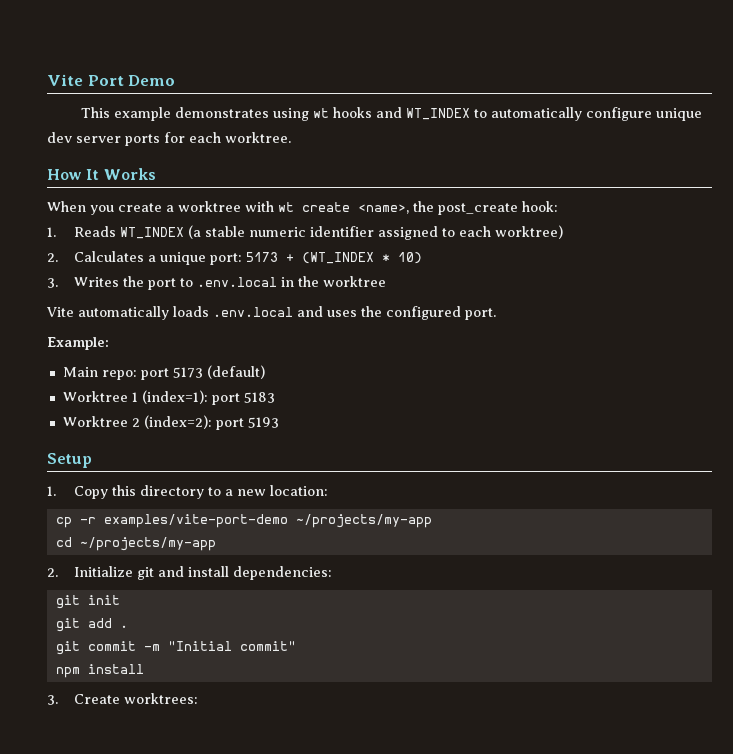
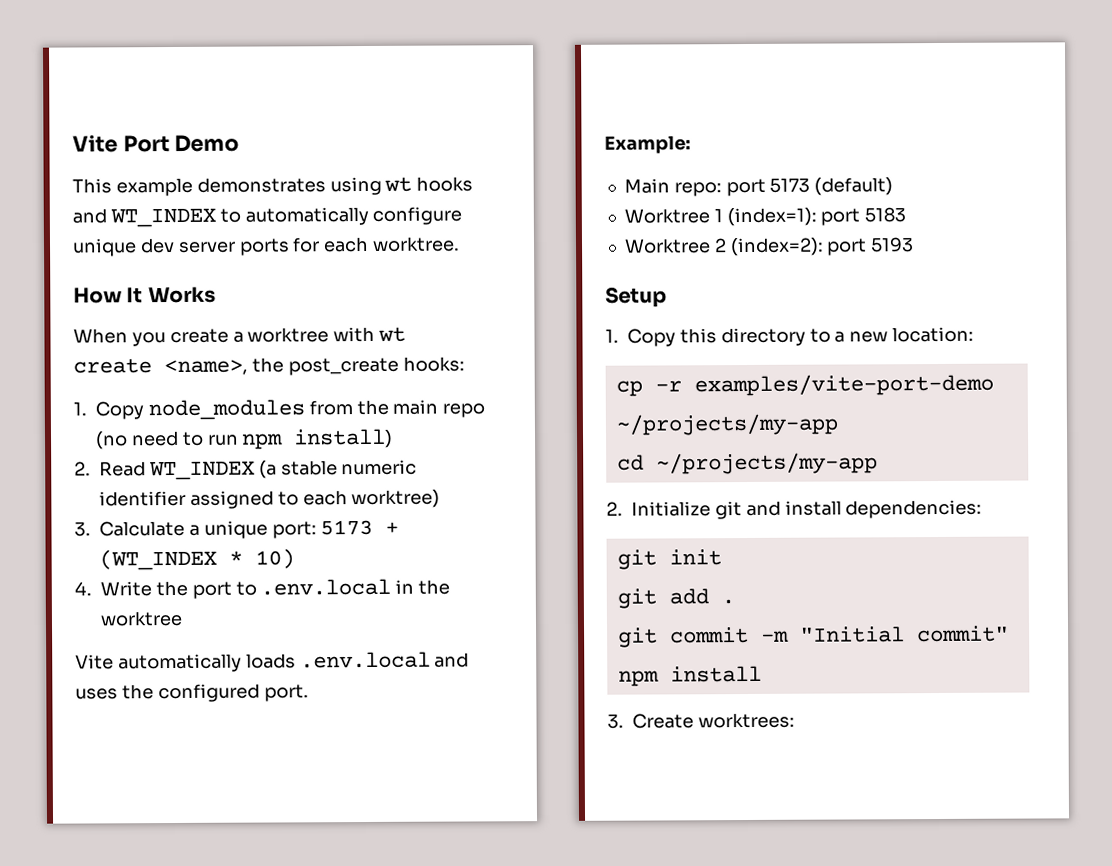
- When you create a worktree with wt create <name>, the post_create hook:
- 1. Reads WT_INDEX (a stable numeric identifier assigned to each worktree)
+ When you create a worktree with wt create <name>, the post_create hooks:
+ 1. Copy node_modules from the main repo (no need to run npm install)
+ 2. Read WT_INDEX (a stable numeric identifier assigned to each worktree)
- 2. Calculates a unique port: 5173 + (WT_INDEX * 10)
+ 3. Calculate a unique port: 5173 + (WT_INDEX * 10)
- 3. Writes the port to .env.local in the worktree
+ 4. Write the port to .env.local in the worktree

